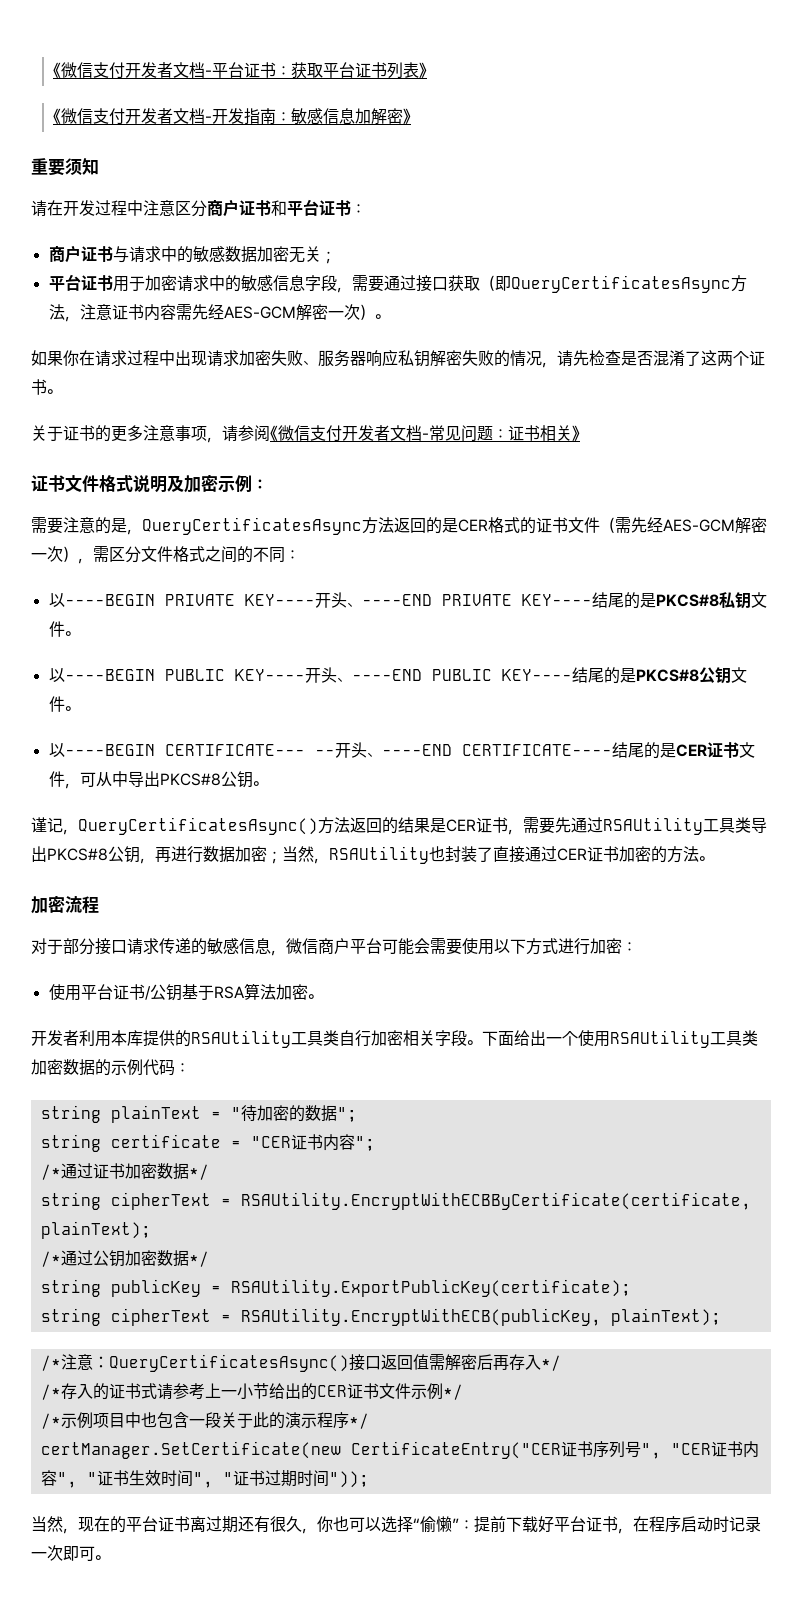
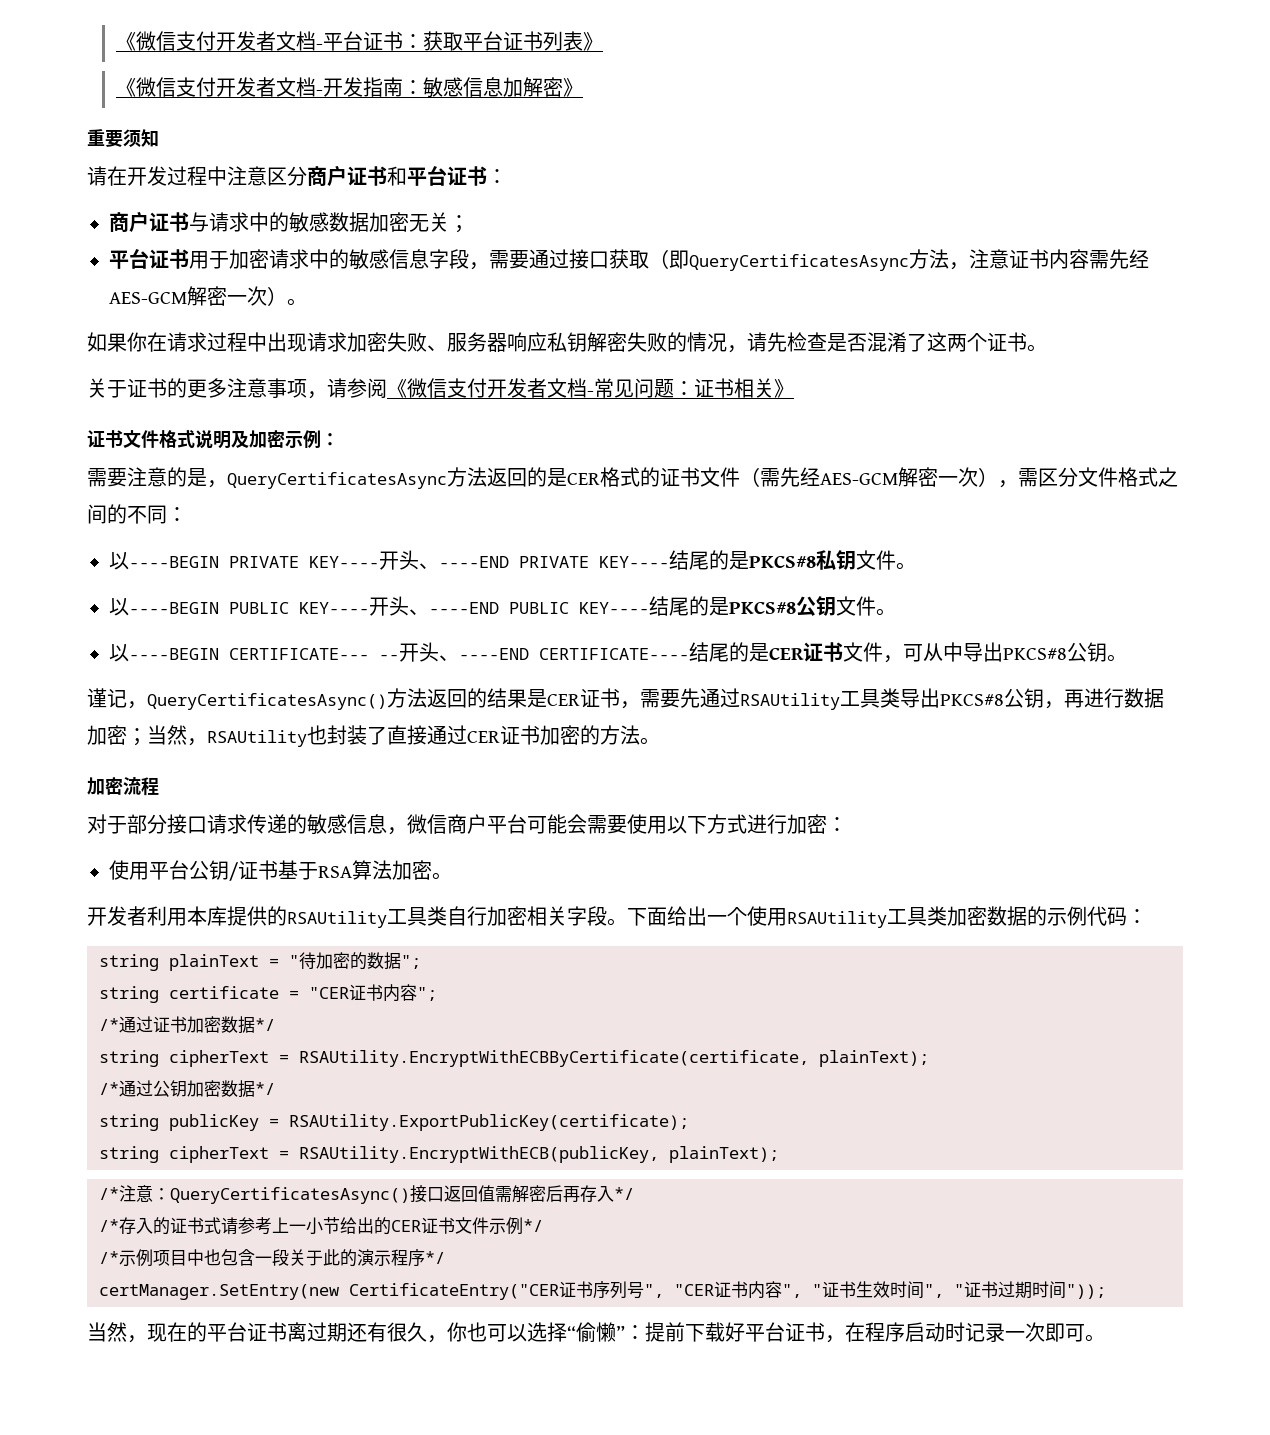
- 使用平台证书/公钥基于RSA算法加密。
+ 使用平台公钥/证书基于RSA算法加密。
- certManager.SetCertificate(new CertificateEntry("CER证书序列号", "CER证书内容", "证书生效时间", "证书过期时间"));
+ certManager.SetEntry(new CertificateEntry("CER证书序列号", "CER证书内容", "证书生效时间", "证书过期时间"));

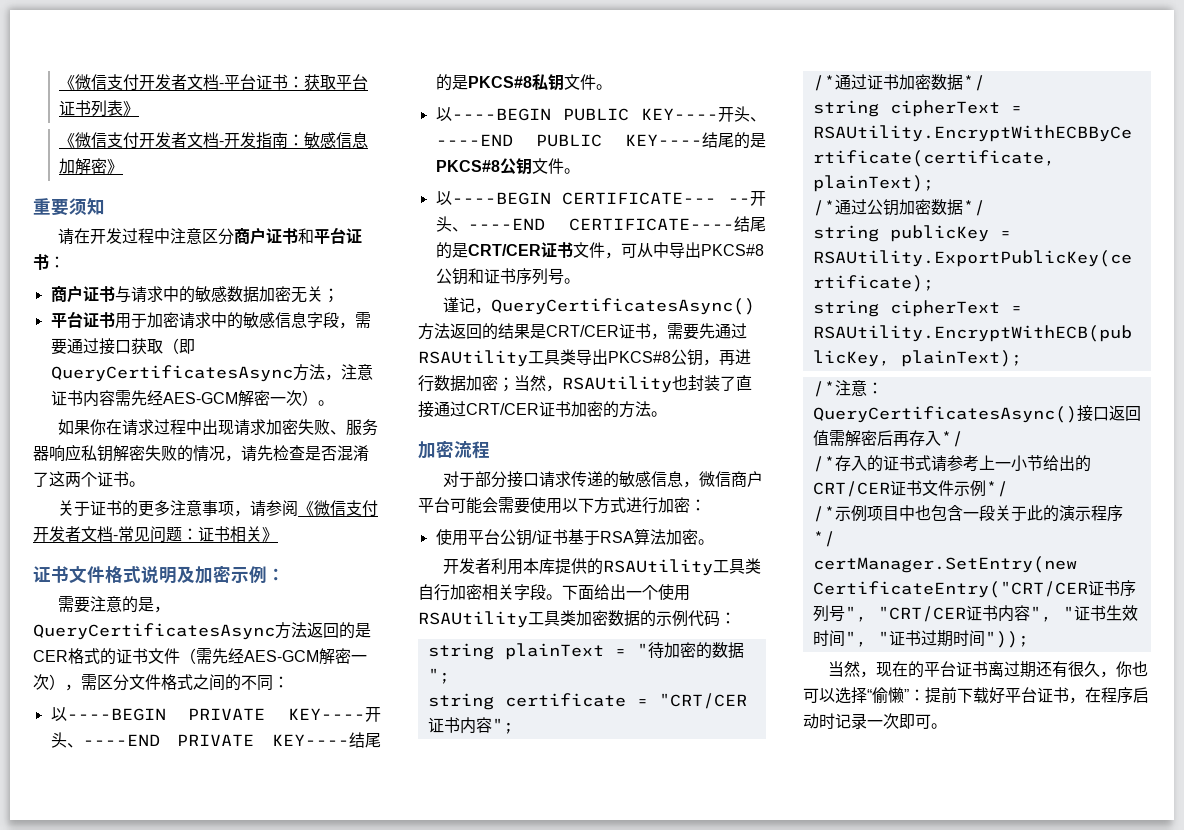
- 以----BEGIN CERTIFICATE--- --开头、----END CERTIFICATE----结尾的是CER证书文件，可从中导出PKCS#8公钥。
+ 以----BEGIN CERTIFICATE--- --开头、----END CERTIFICATE----结尾的是CRT/CER证书文件，可从中导出PKCS#8公钥和证书序列号。
- 谨记，QueryCertificatesAsync()方法返回的结果是CER证书，需要先通过RSAUtility工具类导出PKCS#8公钥，再进行数据加密；当然，RSAUtility也封装了直接通过CER证书加密的方法。
+ 谨记，QueryCertificatesAsync()方法返回的结果是CRT/CER证书，需要先通过RSAUtility工具类导出PKCS#8公钥，再进行数据加密；当然，RSAUtility也封装了直接通过CRT/CER证书加密的方法。
- string certificate = "CER证书内容";
+ string certificate = "CRT/CER证书内容";
- /*存入的证书式请参考上一小节给出的CER证书文件示例*/
+ /*存入的证书式请参考上一小节给出的CRT/CER证书文件示例*/
- certManager.SetEntry(new CertificateEntry("CER证书序列号", "CER证书内容", "证书生效时间", "证书过期时间"));
+ certManager.SetEntry(new CertificateEntry("CRT/CER证书序列号", "CRT/CER证书内容", "证书生效时间", "证书过期时间"));

